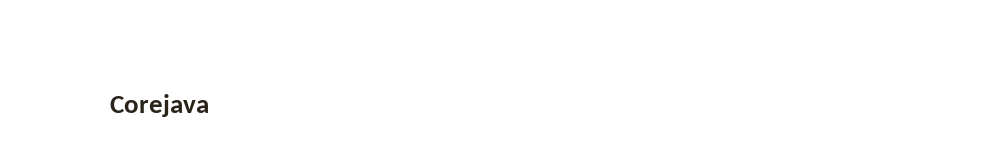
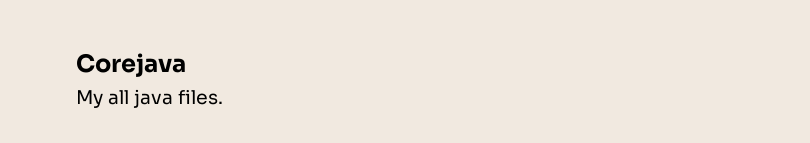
+ My all java files.

